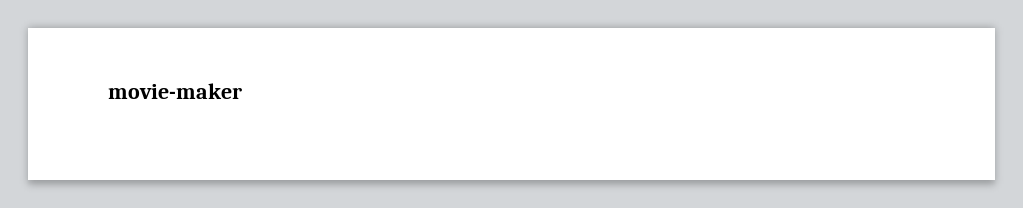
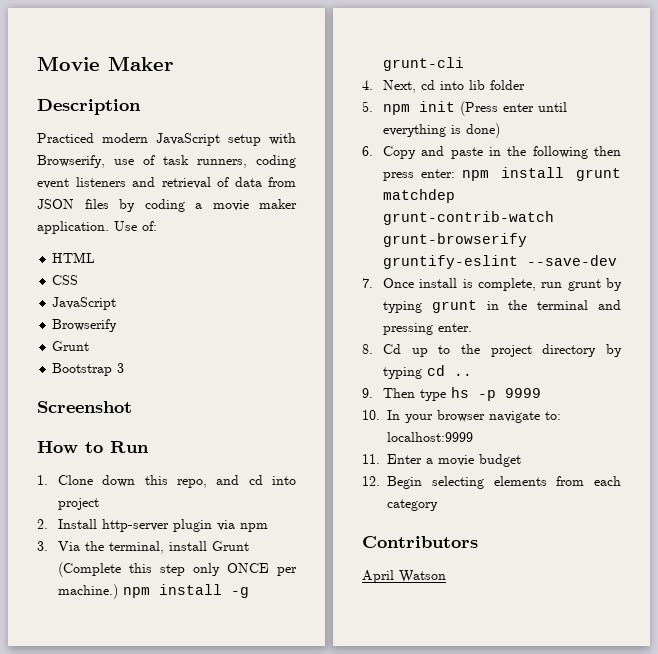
- movie-maker
+ Movie Maker
+ Description
+ Practiced modern JavaScript setup with Browserify, use of task runners, coding event listeners and retrieval of data from JSON files by coding a movie maker application. Use of:
+ HTML
+ CSS
+ JavaScript
+ Browserify
+ Grunt
+ Bootstrap 3
+ Screenshot
+ How to Run
+ 1. Clone down this repo, and cd into project
+ 2. Install http-server plugin via npm
+ 3. Via the terminal, install Grunt (Complete this step only ONCE per machine.) npm install -g grunt-cli
+ 4. Next, cd into lib folder
+ 5. npm init (Press enter until everything is done)
+ 6. Copy and paste in the following then press enter: npm install grunt matchdep grunt-contrib-watch grunt-browserify gruntify-eslint --save-dev
+ 7. Once install is complete, run grunt by typing grunt in the terminal and pressing enter.
+ 8. Cd up to the project directory by typing cd ..
+ 9. Then type hs -p 9999
+ 10. In your browser navigate to: localhost:9999
+ 11. Enter a movie budget
+ 12. Begin selecting elements from each category
+ Contributors
+ April Watson

